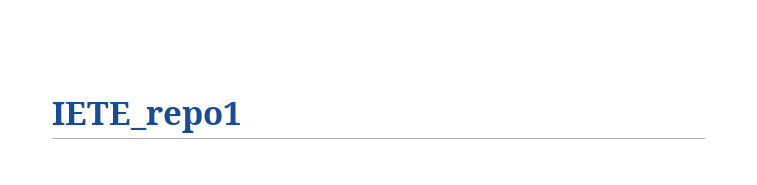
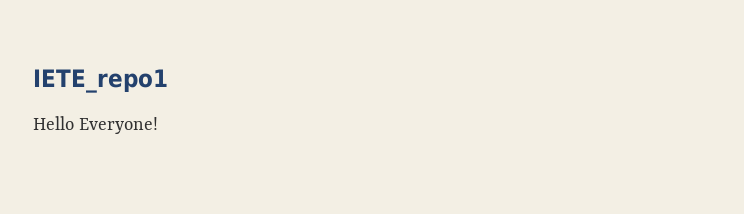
+ Hello Everyone!

